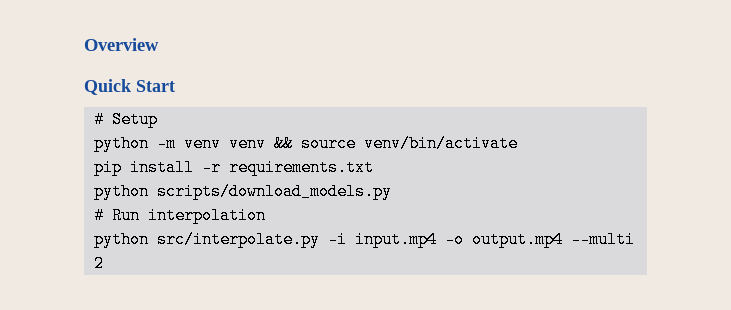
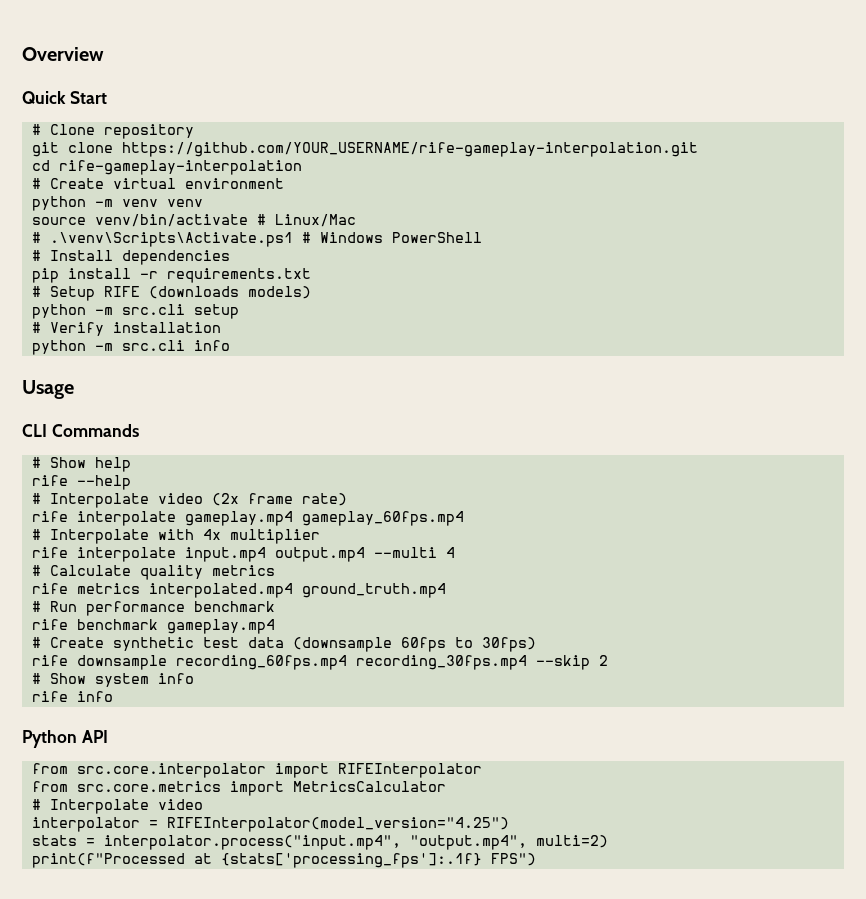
- # Setup
+ # Clone repository
+ git clone https://github.com/YOUR_USERNAME/rife-gameplay-interpolation.git
+ cd rife-gameplay-interpolation
+ # Create virtual environment
- python -m venv venv && source venv/bin/activate
+ python -m venv venv
+ source venv/bin/activate # Linux/Mac
+ # .\venv\Scripts\Activate.ps1 # Windows PowerShell
+ # Install dependencies
  pip install -r requirements.txt
- python scripts/download_models.py
- # Run interpolation
- python src/interpolate.py -i input.mp4 -o output.mp4 --multi 2
+ # Setup RIFE (downloads models)
+ python -m src.cli setup
+ # Verify installation
+ python -m src.cli info
+ Usage
+ CLI Commands
+ # Show help
+ rife --help
+ # Interpolate video (2x frame rate)
+ rife interpolate gameplay.mp4 gameplay_60fps.mp4
+ # Interpolate with 4x multiplier
+ rife interpolate input.mp4 output.mp4 --multi 4
+ # Calculate quality metrics
+ rife metrics interpolated.mp4 ground_truth.mp4
+ # Run performance benchmark
+ rife benchmark gameplay.mp4
+ # Create synthetic test data (downsample 60fps to 30fps)
+ rife downsample recording_60fps.mp4 recording_30fps.mp4 --skip 2
+ # Show system info
+ rife info
+ Python API
+ from src.core.interpolator import RIFEInterpolator
+ from src.core.metrics import MetricsCalculator
+ # Interpolate video
+ interpolator = RIFEInterpolator(model_version="4.25")
+ stats = interpolator.process("input.mp4", "output.mp4", multi=2)
+ print(f"Processed at {stats['processing_fps']:.1f} FPS")

